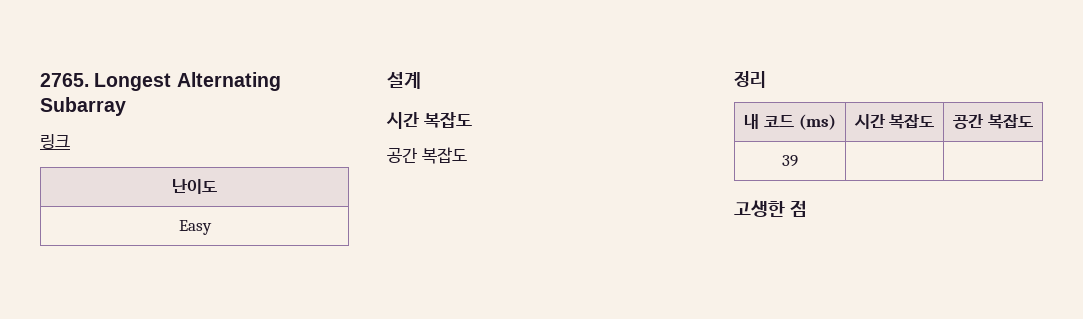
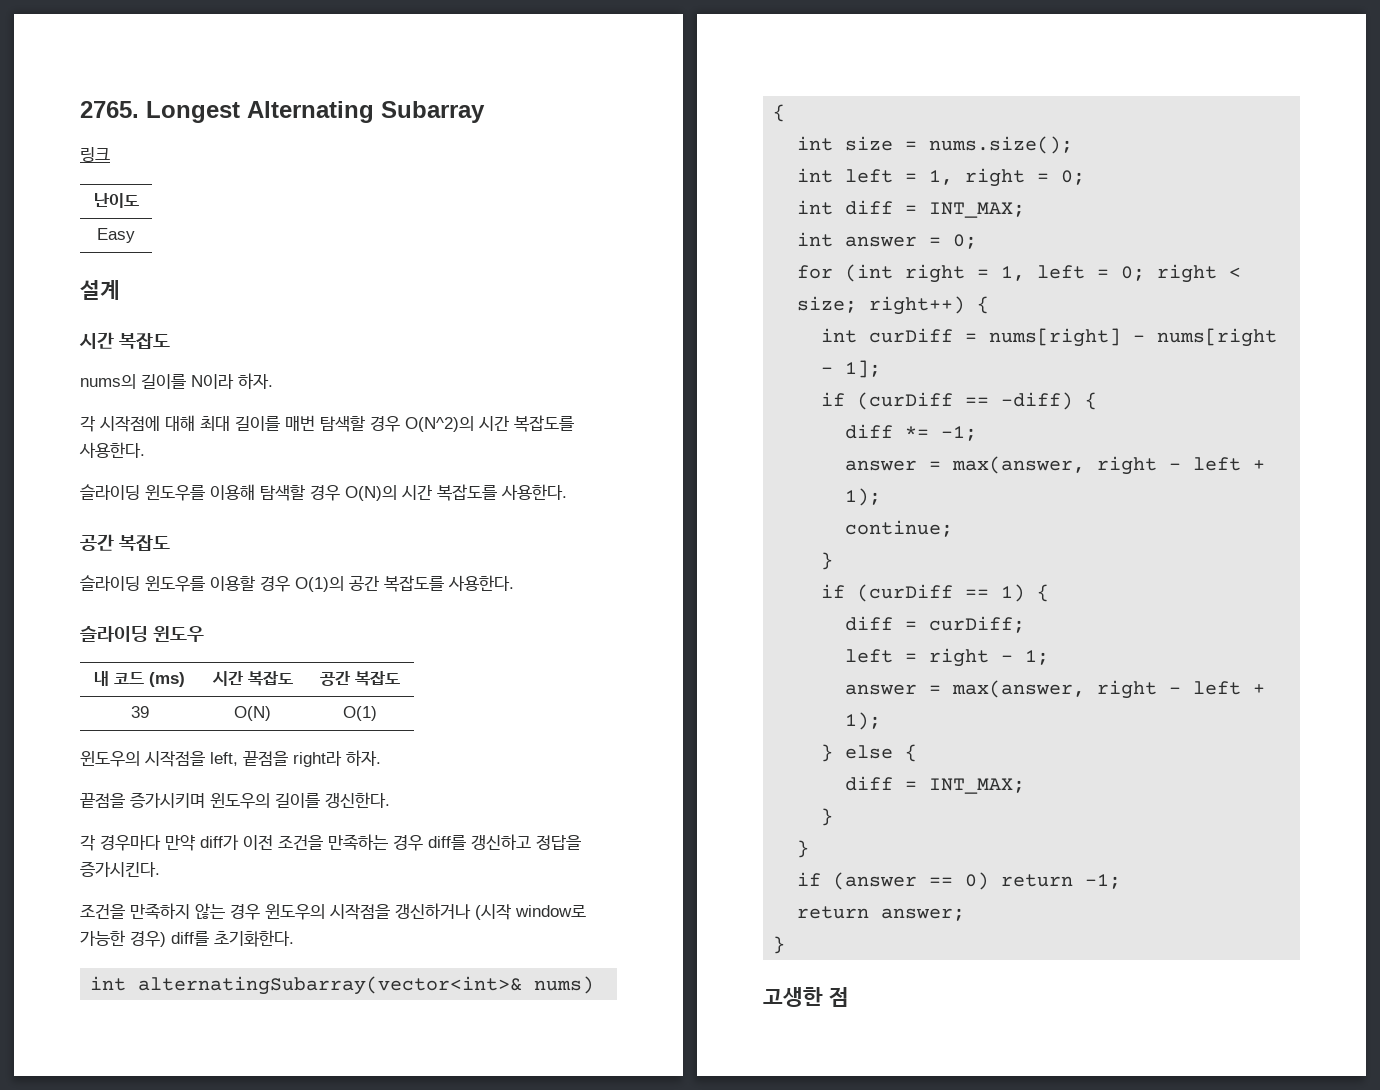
  설계
  시간 복잡도
+ nums의 길이를 N이라 하자.
+ 각 시작점에 대해 최대 길이를 매번 탐색할 경우 O(N^2)의 시간 복잡도를 사용한다.
+ 슬라이딩 윈도우를 이용해 탐색할 경우 O(N)의 시간 복잡도를 사용한다.
  공간 복잡도
- 정리
+ 슬라이딩 윈도우를 이용할 경우 O(1)의 공간 복잡도를 사용한다.
+ 슬라이딩 윈도우
- 39 | |
+ 39 | O(N) | O(1)
+ 윈도우의 시작점을 left, 끝점을 right라 하자.
+ 끝점을 증가시키며 윈도우의 길이를 갱신한다.
+ 각 경우마다 만약 diff가 이전 조건을 만족하는 경우 diff를 갱신하고 정답을 증가시킨다.
+ 조건을 만족하지 않는 경우 윈도우의 시작점을 갱신하거나 (시작 window로 가능한 경우) diff를 초기화한다.
+ int alternatingSubarray(vector<int>& nums) {
+ int size = nums.size();
+ int left = 1, right = 0;
+ int diff = INT_MAX;
+ int answer = 0;
+ for (int right = 1, left = 0; right < size; right++) {
+ int curDiff = nums[right] - nums[right - 1];
+ if (curDiff == -diff) {
+ diff *= -1;
+ answer = max(answer, right - left + 1);
+ continue;
+ }
+ if (curDiff == 1) {
+ diff = curDiff;
+ left = right - 1;
+ answer = max(answer, right - left + 1);
+ } else {
+ diff = INT_MAX;
+ }
+ }
+ if (answer == 0) return -1;
+ return answer;
+ }

